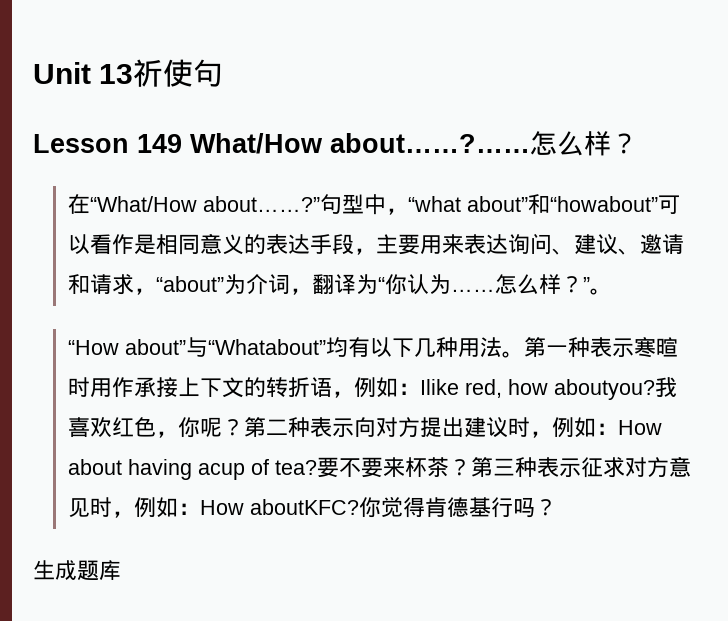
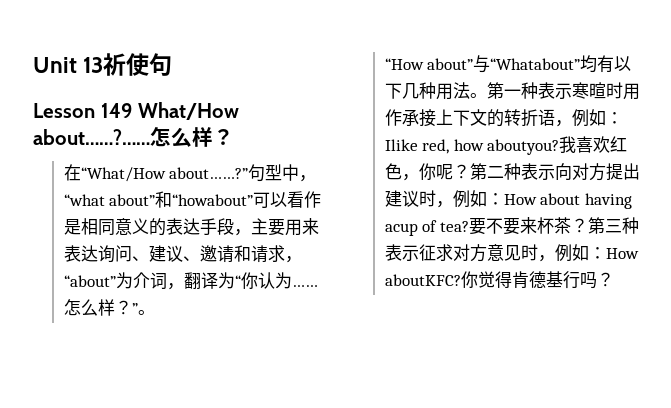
- 生成题库

